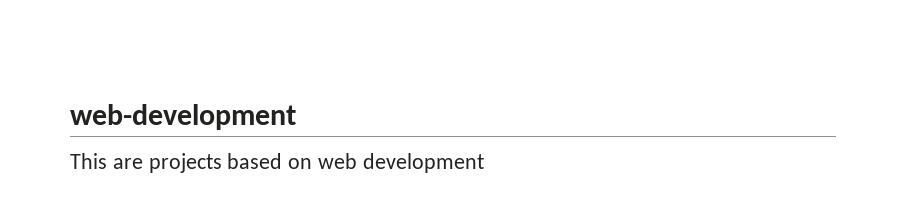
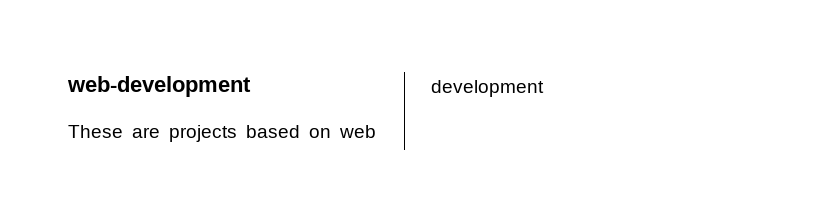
- This are projects based on web development
+ These are projects based on web development

